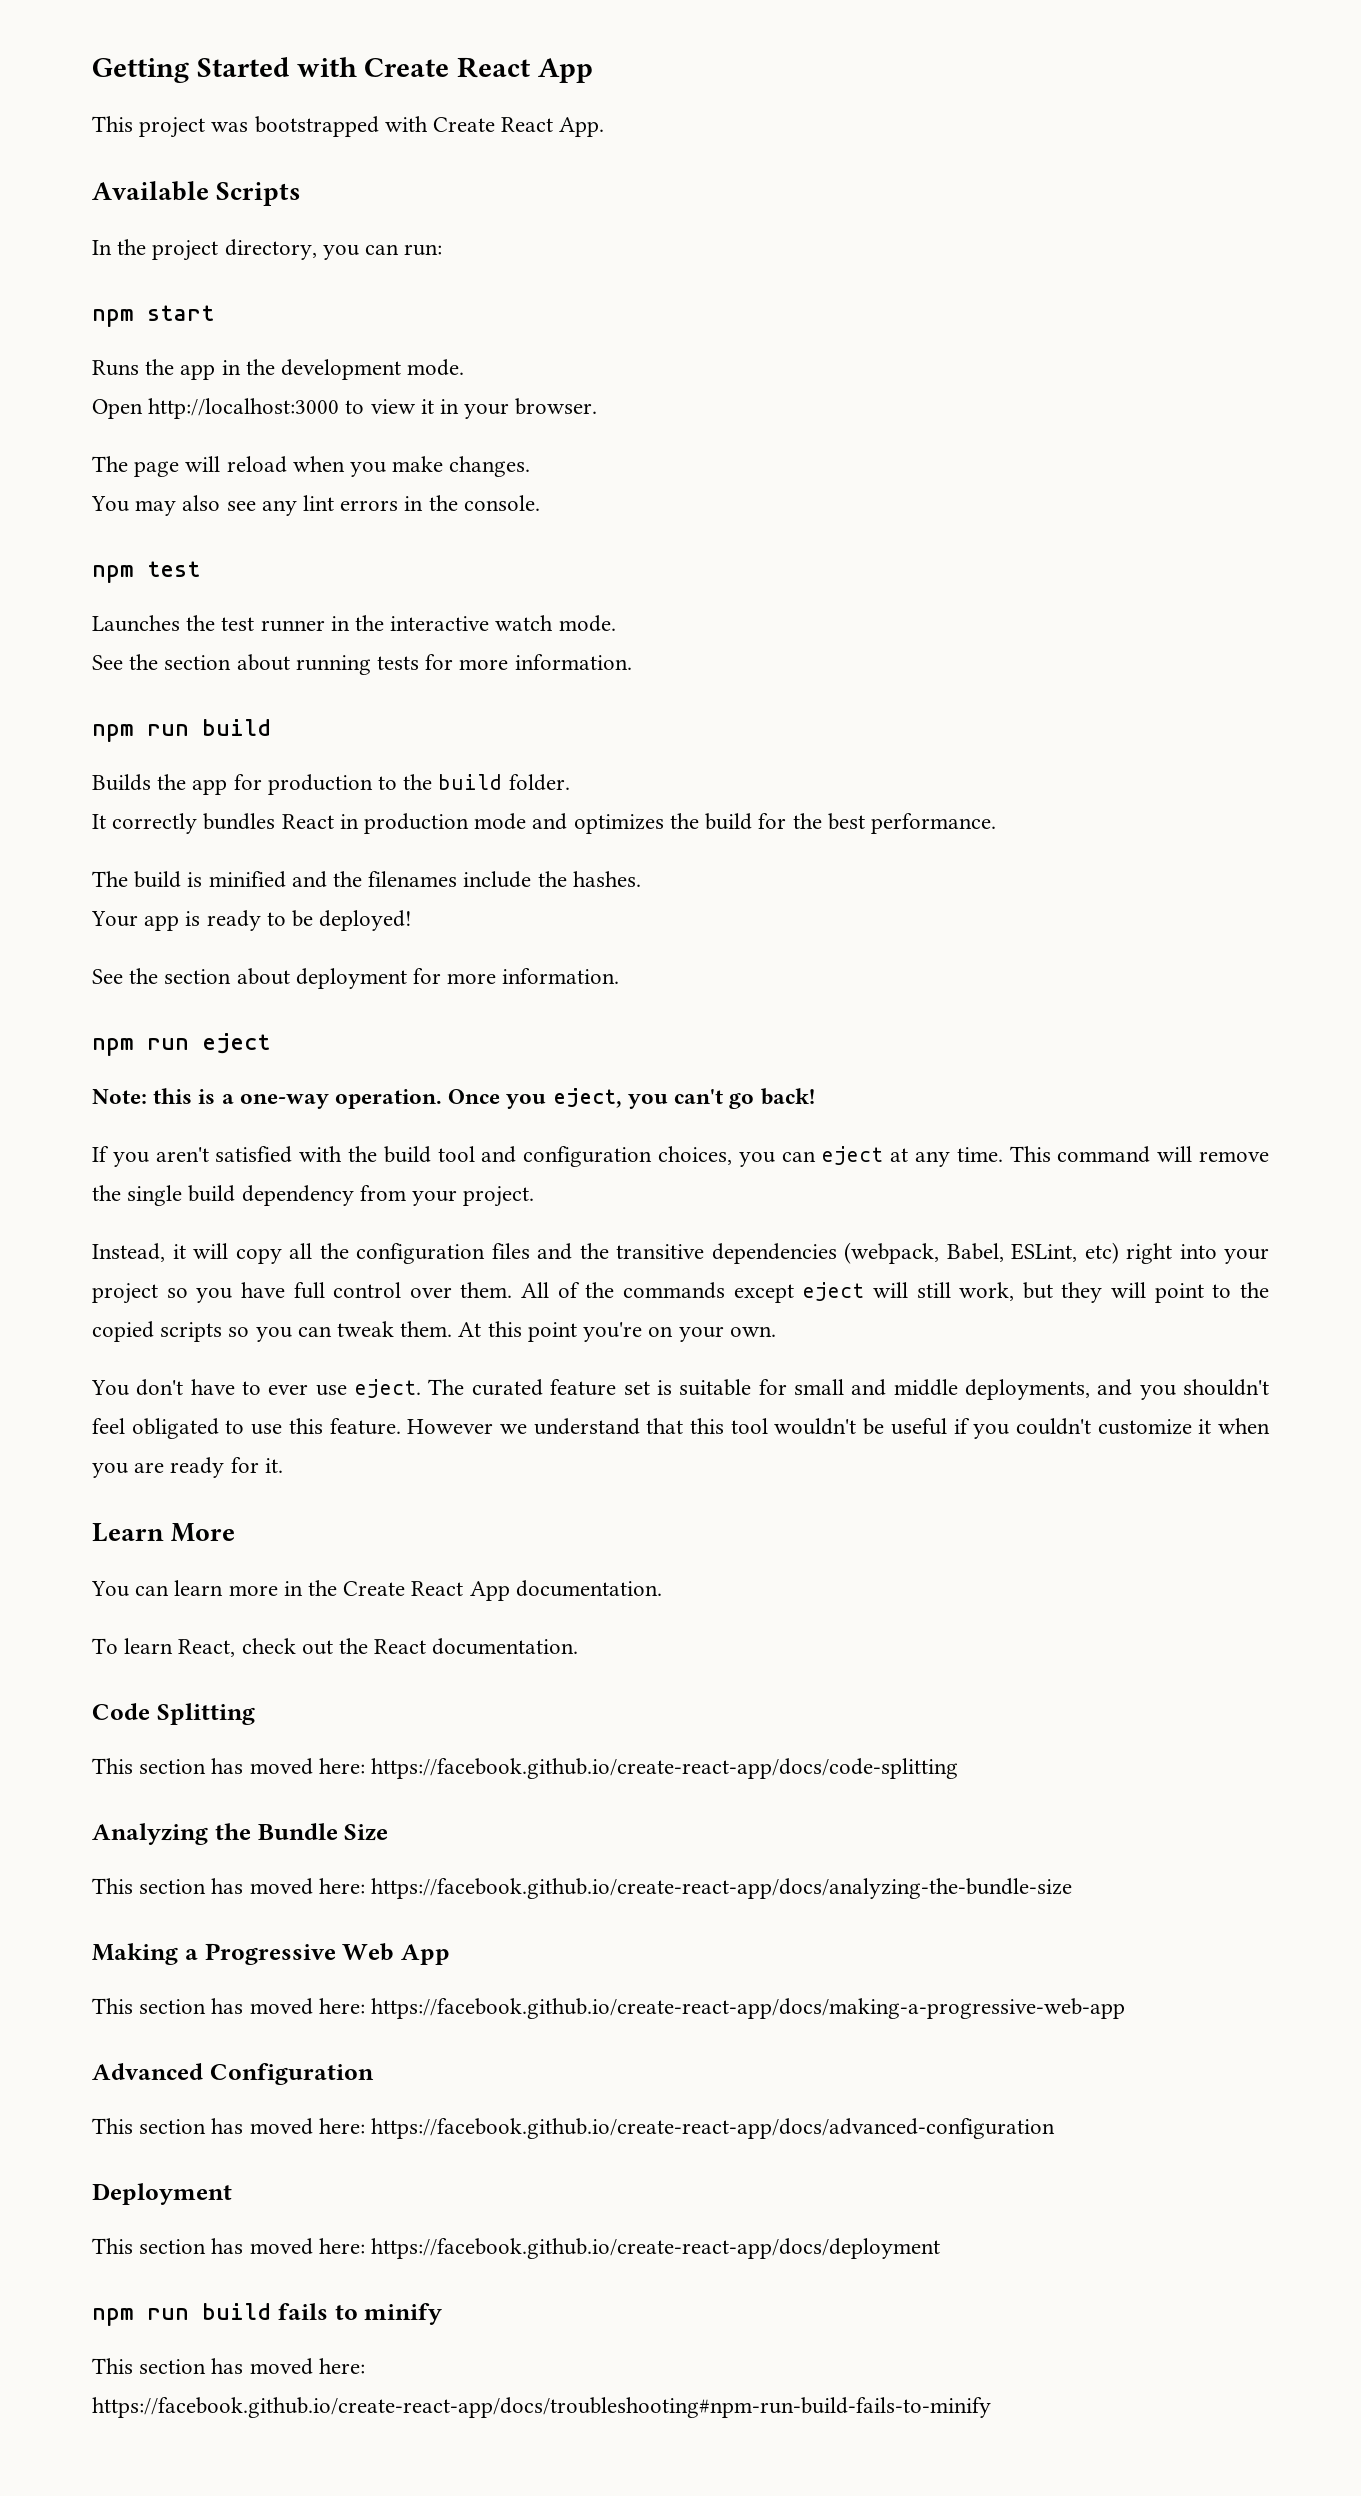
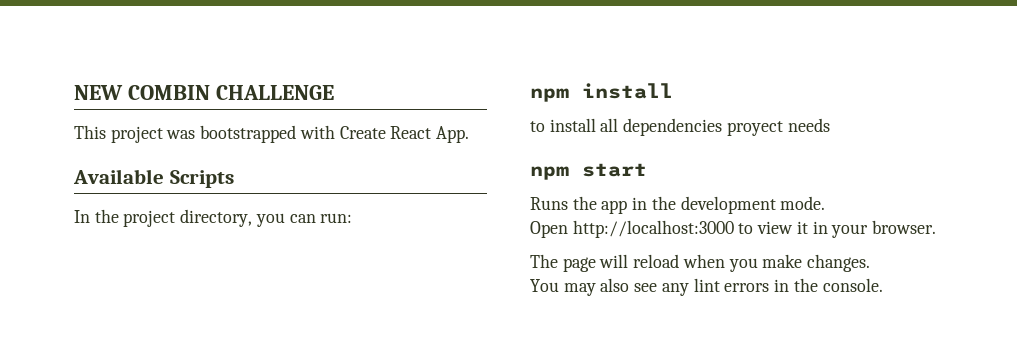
- Getting Started with Create React App
+ NEW COMBIN CHALLENGE
+ npm install
+ to install all dependencies proyect needs
- npm test
- Launches the test runner in the interactive watch mode.
- See the section about running tests for more information.
- npm run build
- Builds the app for production to the build folder.
- It correctly bundles React in production mode and optimizes the build for the best performance.
- The build is minified and the filenames include the hashes.
- Your app is ready to be deployed!
- See the section about deployment for more information.
- npm run eject
- Note: this is a one-way operation. Once you eject, you can't go back!
- If you aren't satisfied with the build tool and configuration choices, you can eject at any time. This command will remove the single build dependency from your project.
- Instead, it will copy all the configuration files and the transitive dependencies (webpack, Babel, ESLint, etc) right into your project so you have full control over them. All of the commands except eject will still work, but they will point to the copied scripts so you can tweak them. At this point you're on your own.
- You don't have to ever use eject. The curated feature set is suitable for small and middle deployments, and you shouldn't feel obligated to use this feature. However we understand that this tool wouldn't be useful if you couldn't customize it when you are ready for it.
- Learn More
- You can learn more in the Create React App documentation.
- To learn React, check out the React documentation.
- Code Splitting
- This section has moved here: https://facebook.github.io/create-react-app/docs/code-splitting
- Analyzing the Bundle Size
- This section has moved here: https://facebook.github.io/create-react-app/docs/analyzing-the-bundle-size
- Making a Progressive Web App
- This section has moved here: https://facebook.github.io/create-react-app/docs/making-a-progressive-web-app
- Advanced Configuration
- This section has moved here: https://facebook.github.io/create-react-app/docs/advanced-configuration
- Deployment
- This section has moved here: https://facebook.github.io/create-react-app/docs/deployment
- npm run build fails to minify
- This section has moved here: https://facebook.github.io/create-react-app/docs/troubleshooting#npm-run-build-fails-to-minify

